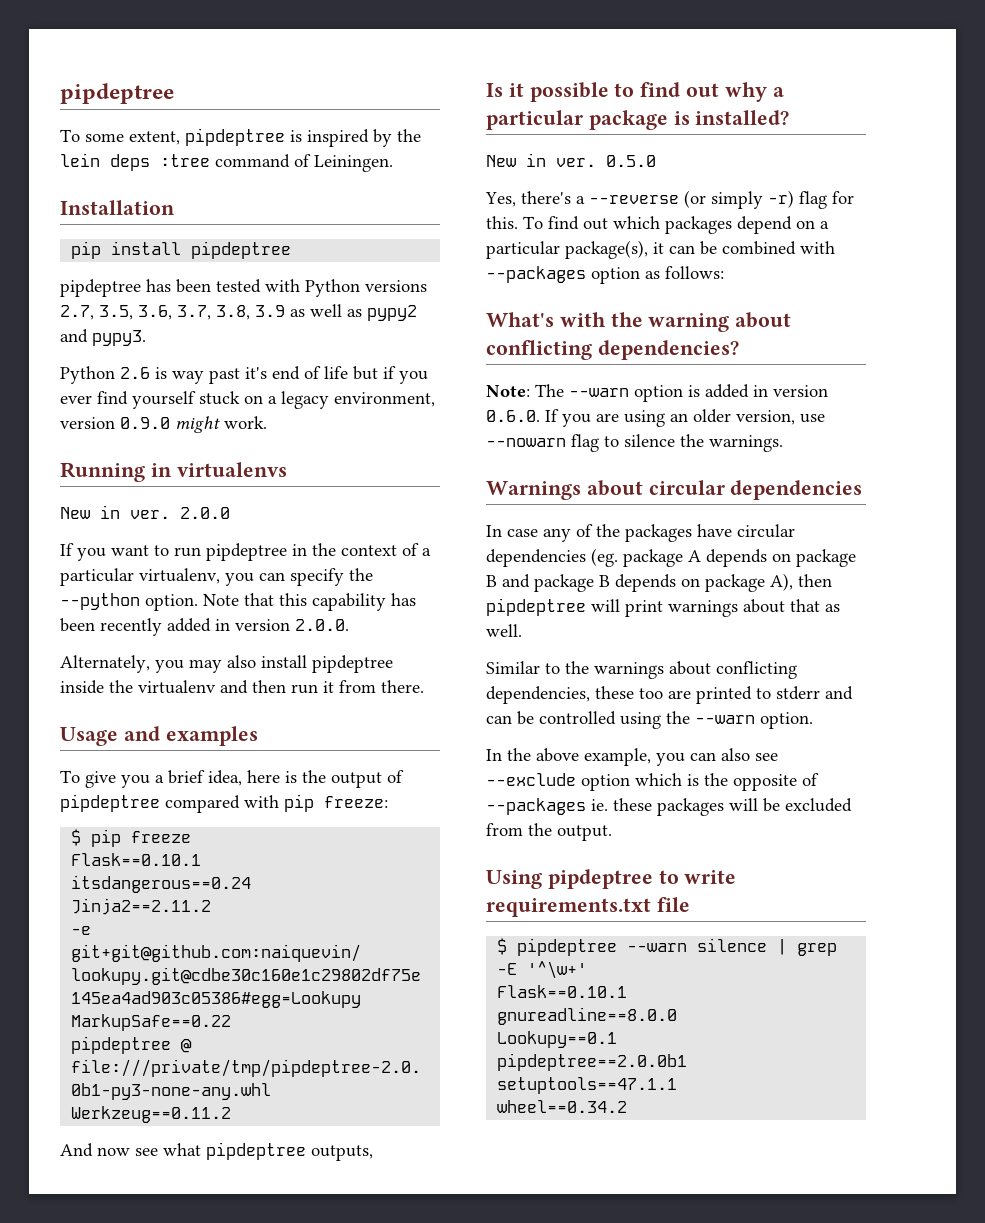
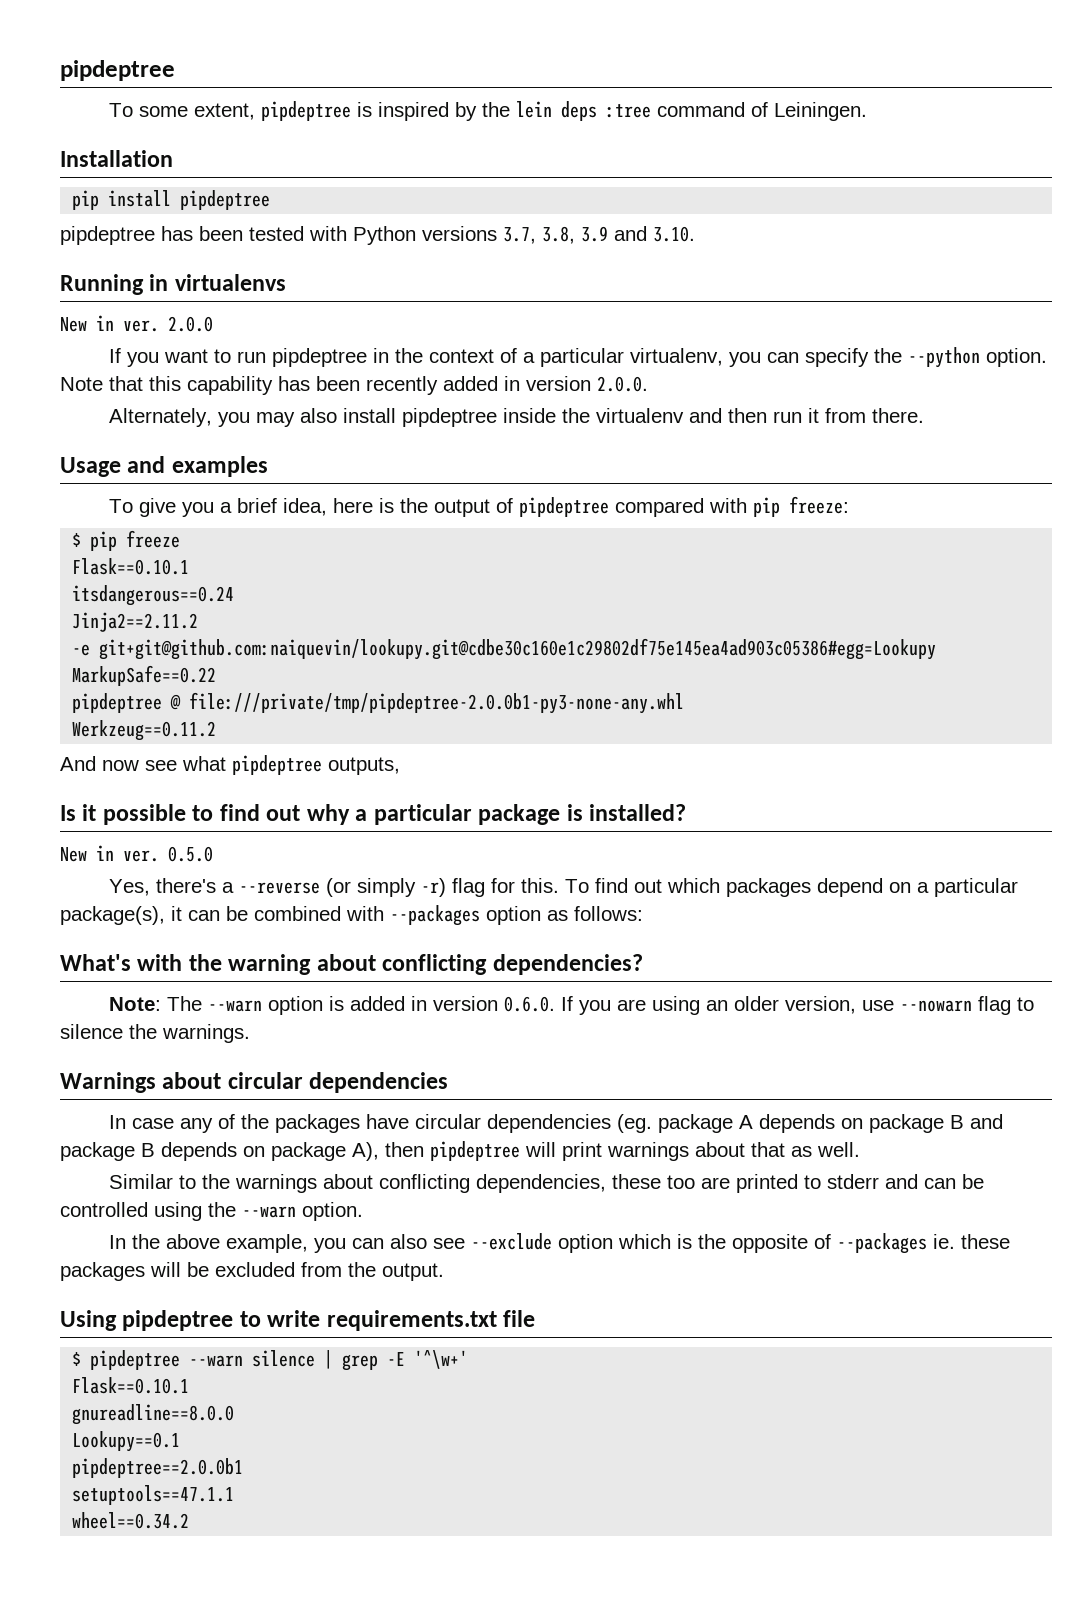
- pipdeptree has been tested with Python versions 2.7, 3.5, 3.6, 3.7, 3.8, 3.9 as well as pypy2 and pypy3.
- Python 2.6 is way past it's end of life but if you ever find yourself stuck on a legacy environment, version 0.9.0 might work.
+ pipdeptree has been tested with Python versions 3.7, 3.8, 3.9 and 3.10.

